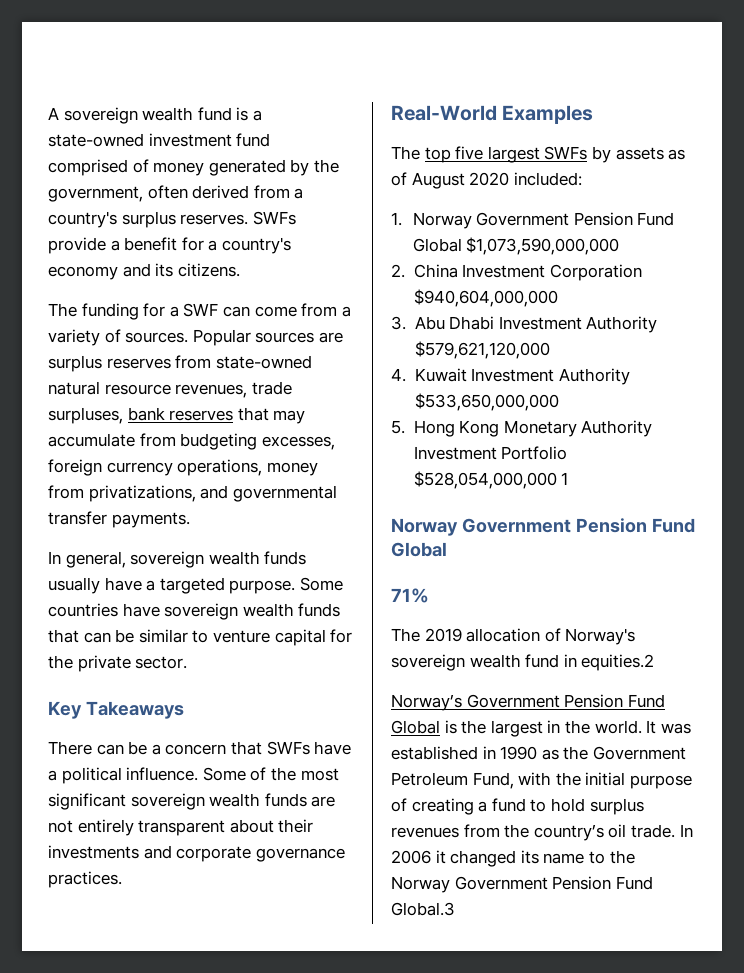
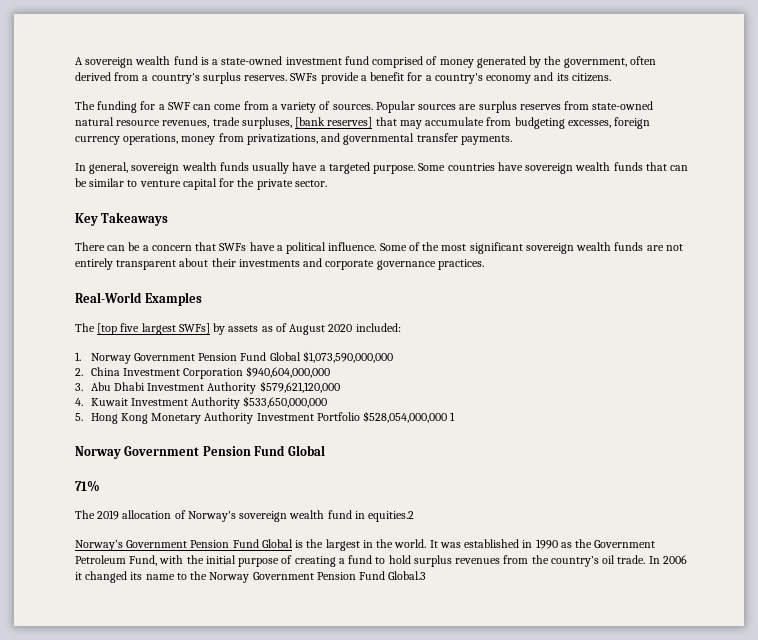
- Popular sources are surplus reserves from state-owned natural resource revenues, trade surpluses, bank reserves that may accumulate from budgeting excesses, foreign currency operations, money from privatizations, and governmental transfer payments.
+ Popular sources are surplus reserves from state-owned natural resource revenues, trade surpluses, [bank reserves] that may accumulate from budgeting excesses, foreign currency operations, money from privatizations, and governmental transfer payments.
- The top five largest SWFs by assets as of August 2020 included:
+ The [top five largest SWFs] by assets as of August 2020 included:

